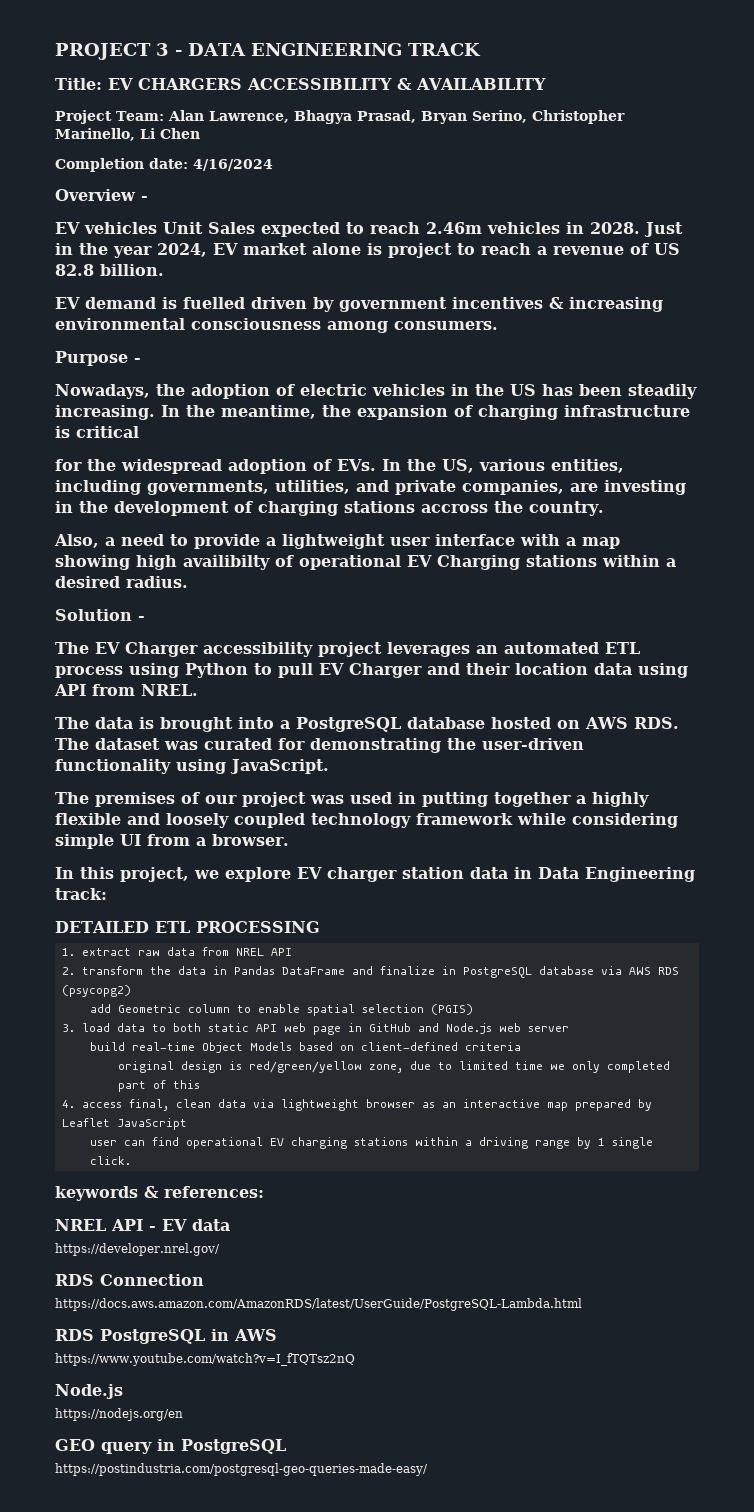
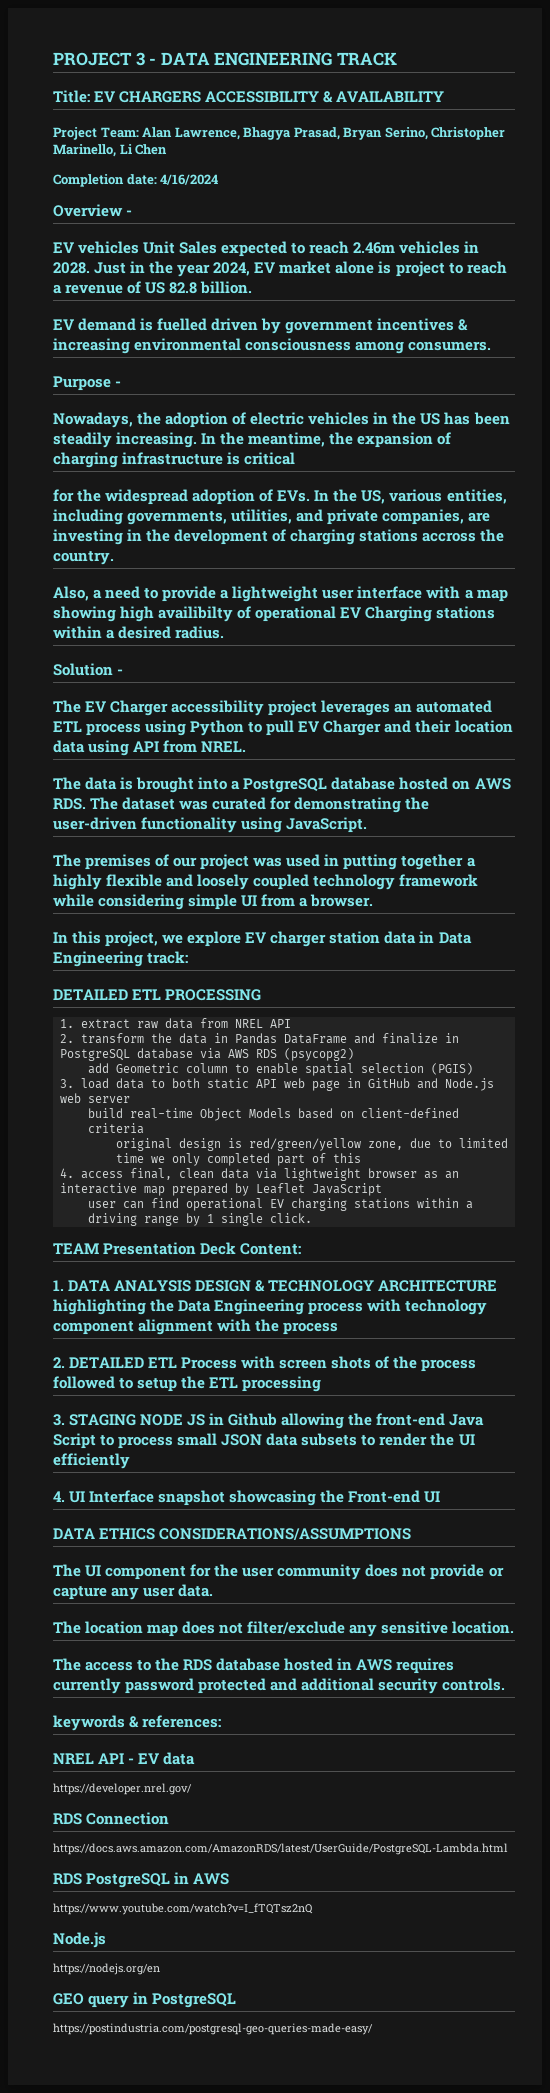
+ TEAM Presentation Deck Content:
+ 1. DATA ANALYSIS DESIGN & TECHNOLOGY ARCHITECTURE highlighting the Data Engineering process with technology component alignment with the process
+ 2. DETAILED ETL Process with screen shots of the process followed to setup the ETL processing
+ 3. STAGING NODE JS in Github allowing the front-end Java Script to process small JSON data subsets to render the UI efficiently
+ 4. UI Interface snapshot showcasing the Front-end UI
+ DATA ETHICS CONSIDERATIONS/ASSUMPTIONS
+ The UI component for the user community does not provide or capture any user data.
+ The location map does not filter/exclude any sensitive location.
+ The access to the RDS database hosted in AWS requires currently password protected and additional security controls.

